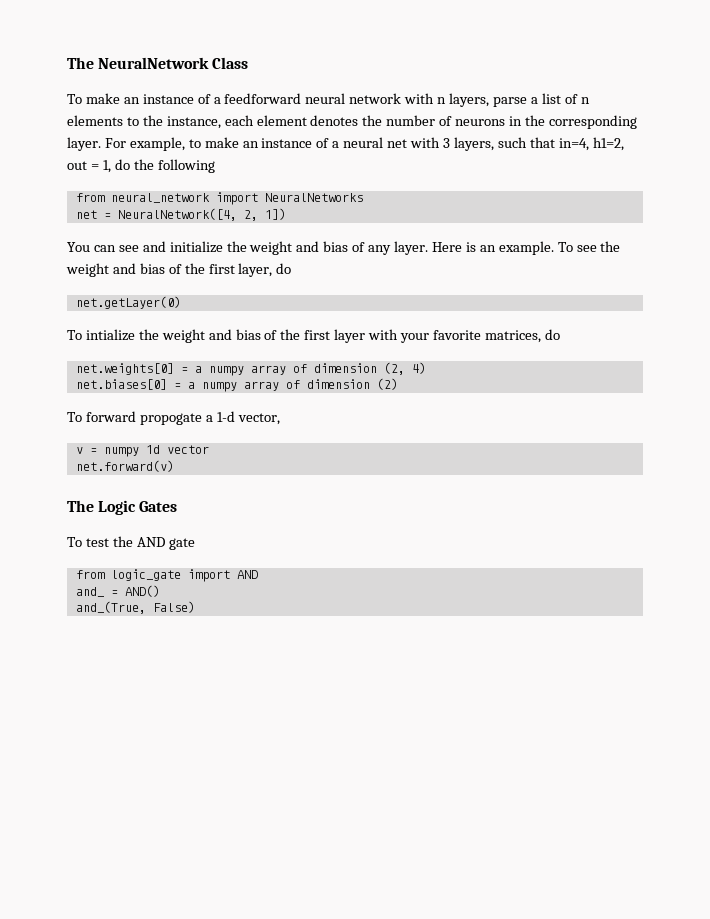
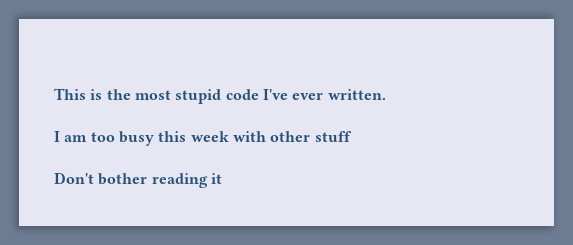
- The NeuralNetwork Class
- To make an instance of a feedforward neural network with n layers, parse a list of n elements to the instance, each element denotes the number of neurons in the corresponding layer. For example, to make an instance of a neural net with 3 layers, such that in=4, h1=2, out = 1, do the following
- from neural_network import NeuralNetworks
- net = NeuralNetwork([4, 2, 1])
- You can see and initialize the weight and bias of any layer. Here is an example. To see the weight and bias of the first layer, do
- net.getLayer(0)
- To intialize the weight and bias of the first layer with your favorite matrices, do
- net.weights[0] = a numpy array of dimension (2, 4)
- net.biases[0] = a numpy array of dimension (2)
- To forward propogate a 1-d vector,
- v = numpy 1d vector
- net.forward(v)
- The Logic Gates
- To test the AND gate
- from logic_gate import AND
- and_ = AND()
- and_(True, False)
+ This is the most stupid code I've ever written.
+ I am too busy this week with other stuff
+ Don't bother reading it

